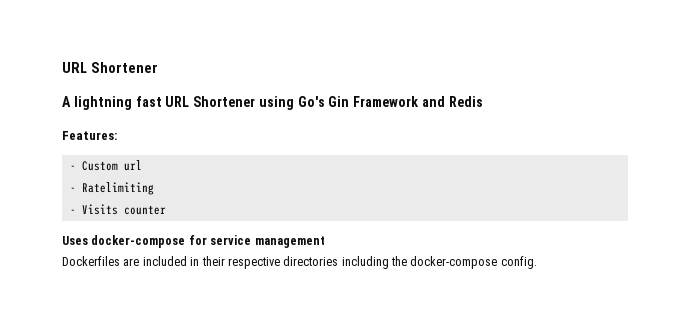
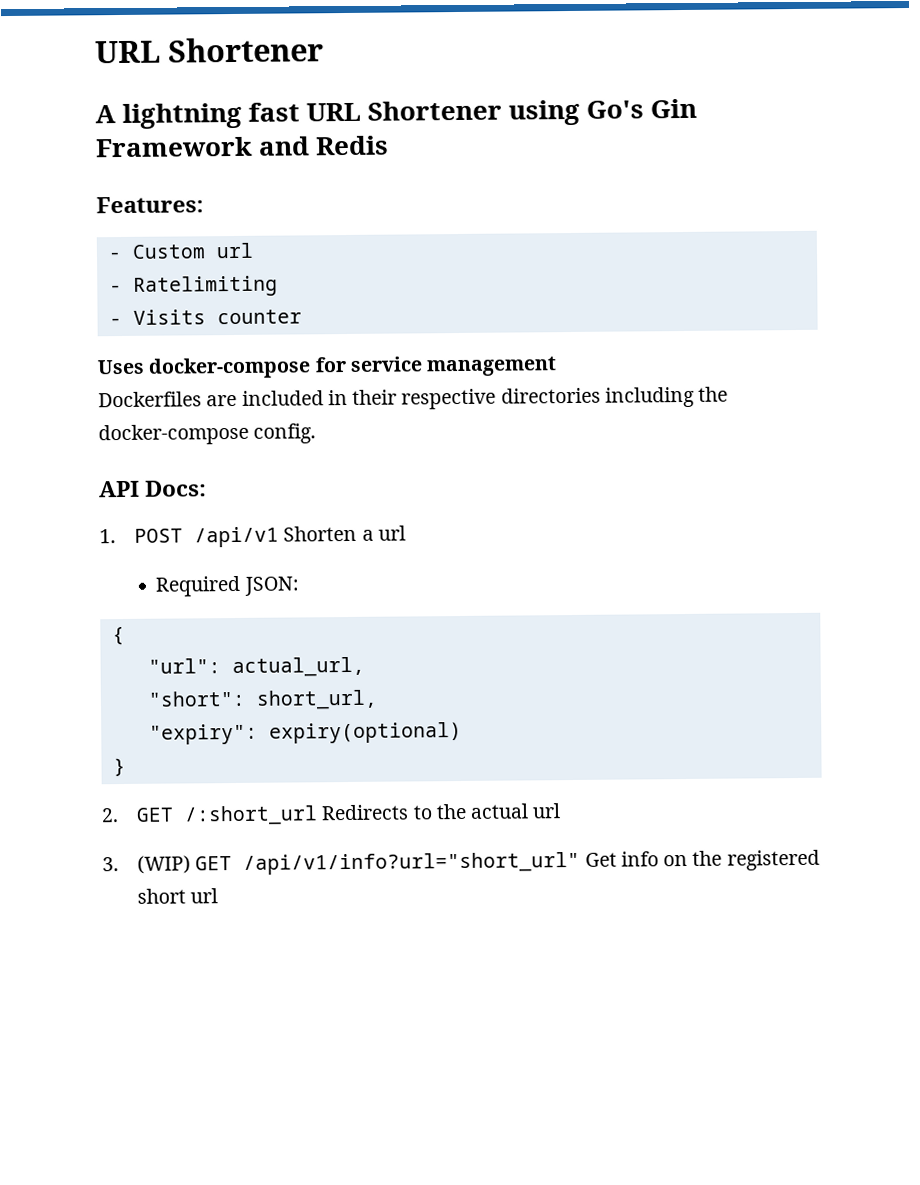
+ API Docs:
+ 1. POST /api/v1 Shorten a url
+ Required JSON:
+ {
+ "url": actual_url,
+ "short": short_url,
+ "expiry": expiry(optional)
+ }
+ 2. GET /:short_url Redirects to the actual url
+ 3. (WIP) GET /api/v1/info?url="short_url" Get info on the registered short url

